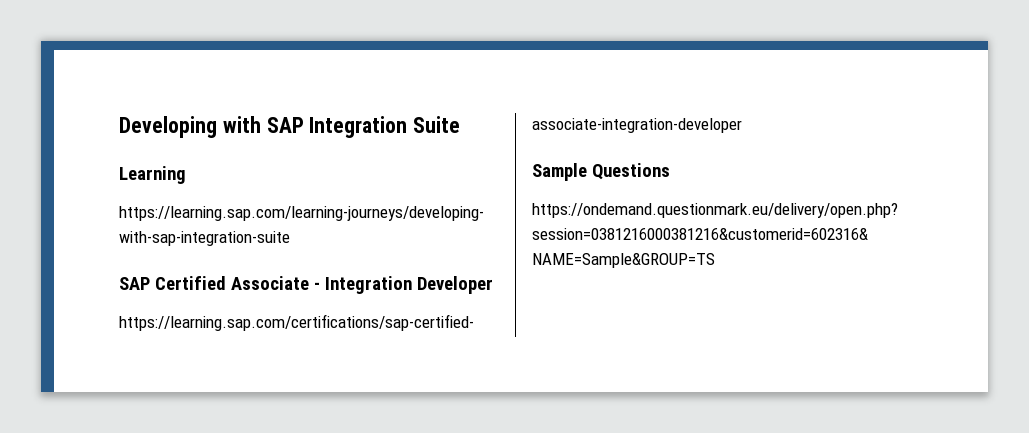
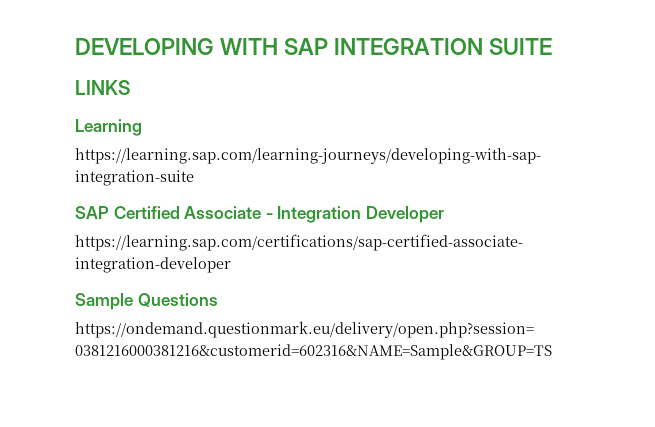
- Developing with SAP Integration Suite
+ DEVELOPING WITH SAP INTEGRATION SUITE
+ LINKS

